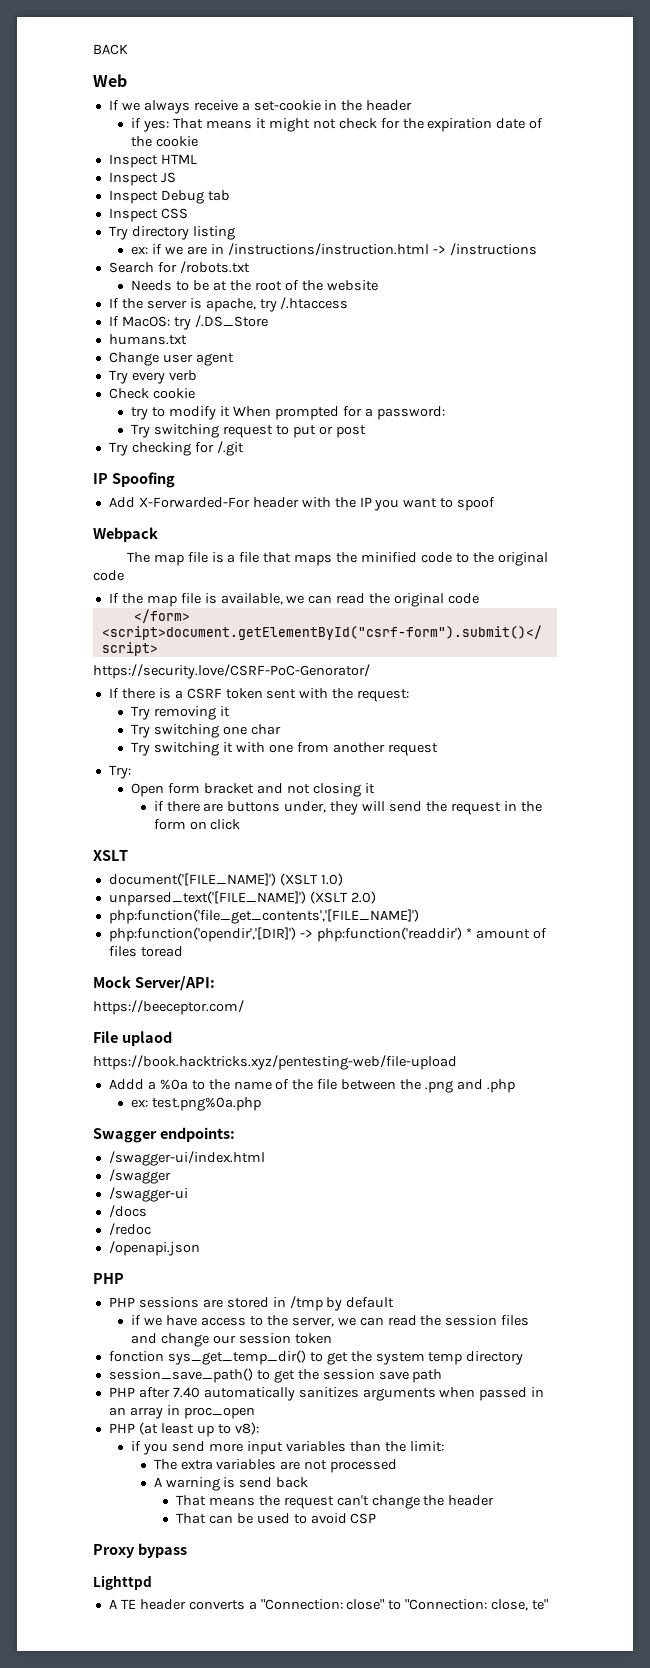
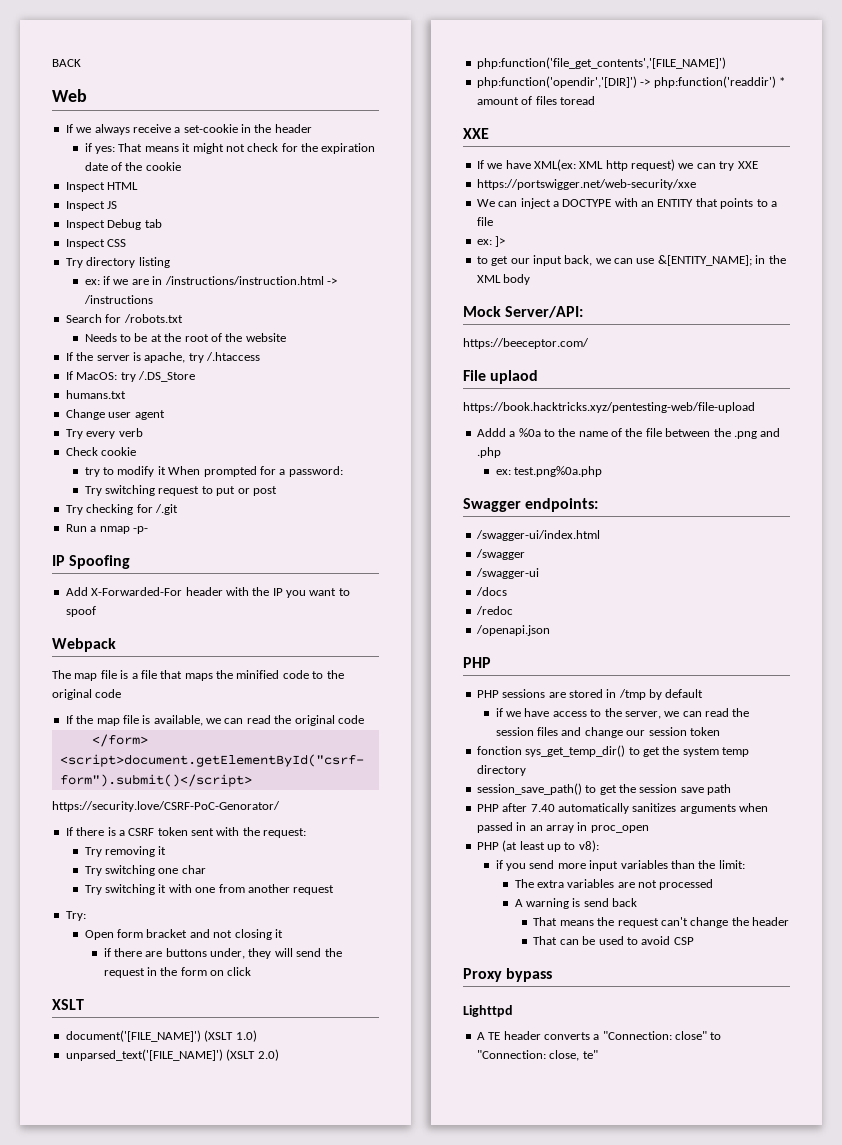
+ Run a nmap -p-
  php:function('opendir','[DIR]') -> php:function('readdir') * amount of files toread
+ XXE
+ If we have XML(ex: XML http request) we can try XXE
+ https://portswigger.net/web-security/xxe
+ We can inject a DOCTYPE with an ENTITY that points to a file
+ ex: ]>
+ to get our input back, we can use &[ENTITY_NAME]; in the XML body

